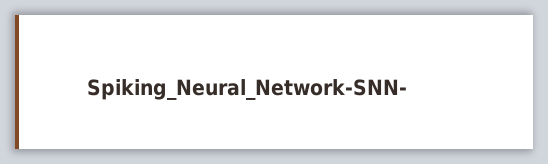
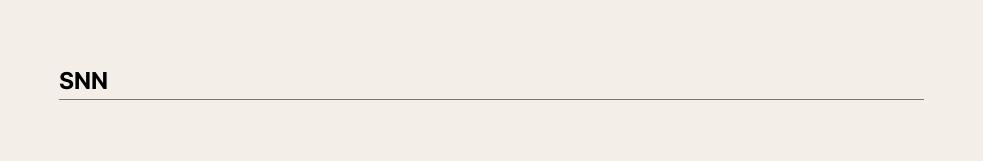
- Spiking_Neural_Network-SNN-
+ SNN

